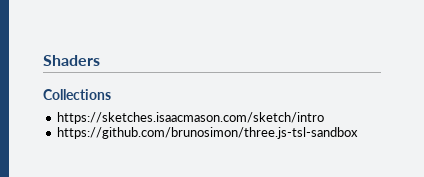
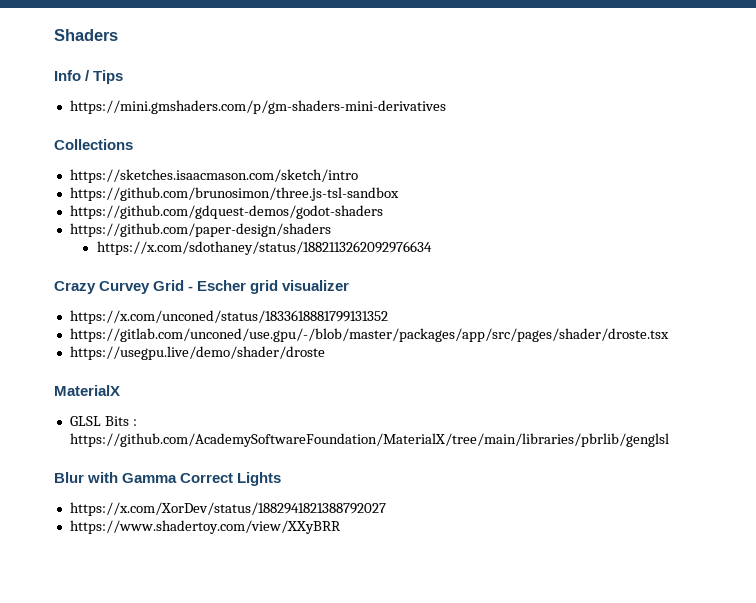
+ Info / Tips
+ https://mini.gmshaders.com/p/gm-shaders-mini-derivatives
+ https://github.com/gdquest-demos/godot-shaders
+ https://github.com/paper-design/shaders
+ https://x.com/sdothaney/status/1882113262092976634
+ Crazy Curvey Grid - Escher grid visualizer
+ https://x.com/unconed/status/1833618881799131352
+ https://gitlab.com/unconed/use.gpu/-/blob/master/packages/app/src/pages/shader/droste.tsx
+ https://usegpu.live/demo/shader/droste
+ MaterialX
+ GLSL Bits : https://github.com/AcademySoftwareFoundation/MaterialX/tree/main/libraries/pbrlib/genglsl
+ Blur with Gamma Correct Lights
+ https://x.com/XorDev/status/1882941821388792027
+ https://www.shadertoy.com/view/XXyBRR

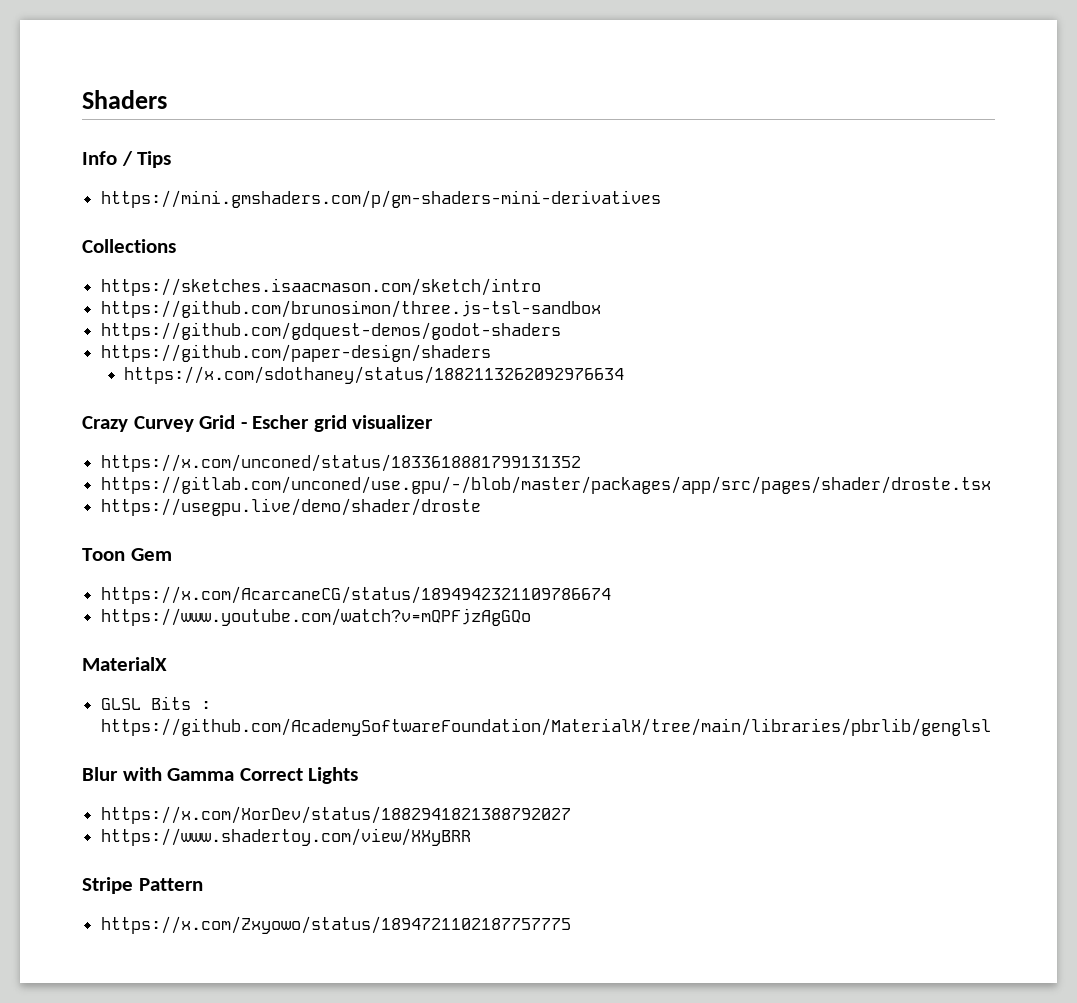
+ Toon Gem
+ https://x.com/AcarcaneCG/status/1894942321109786674
+ https://www.youtube.com/watch?v=mQPFjzAgGQo
+ Stripe Pattern
+ https://x.com/Zxyowo/status/1894721102187757775

